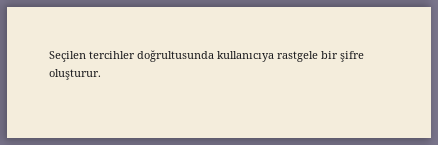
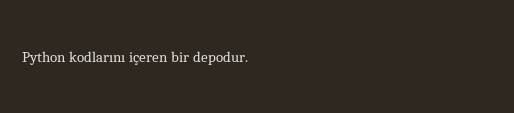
- Seçilen tercihler doğrultusunda kullanıcıya rastgele bir şifre oluşturur.
+ Python kodlarını içeren bir depodur.

